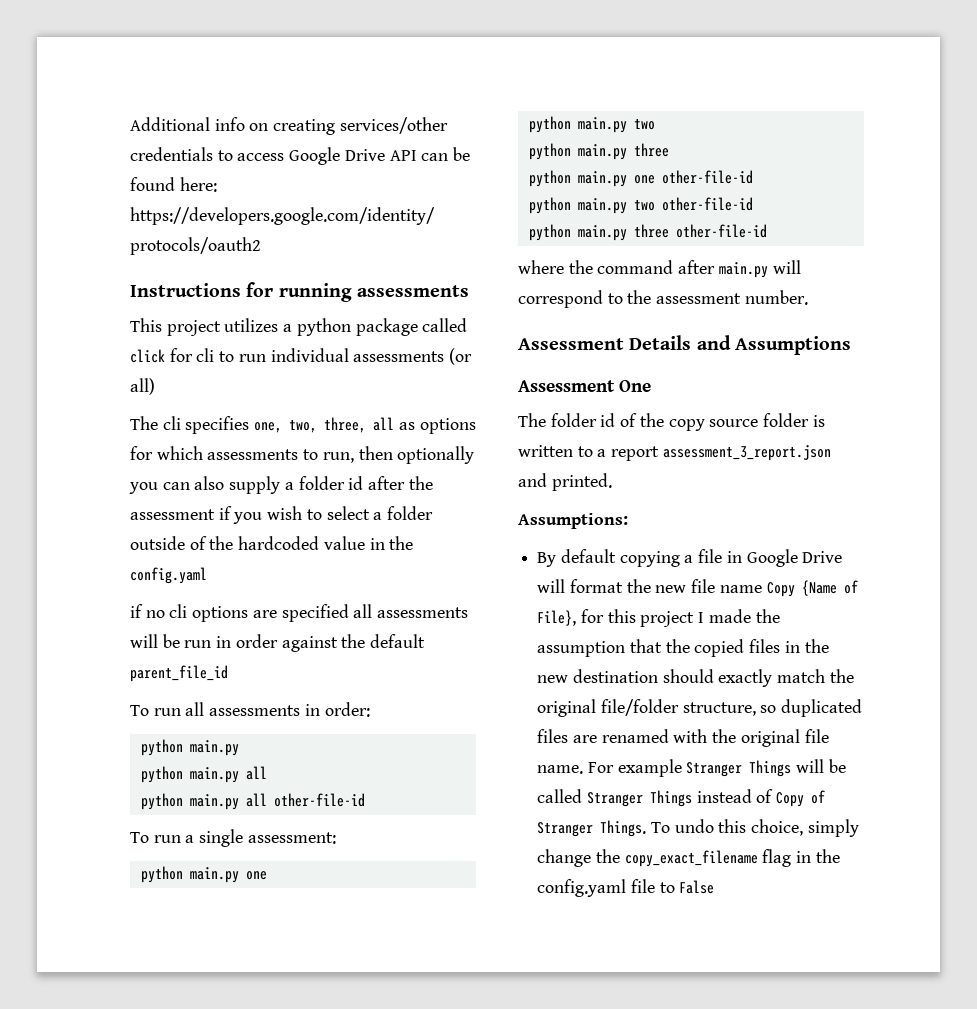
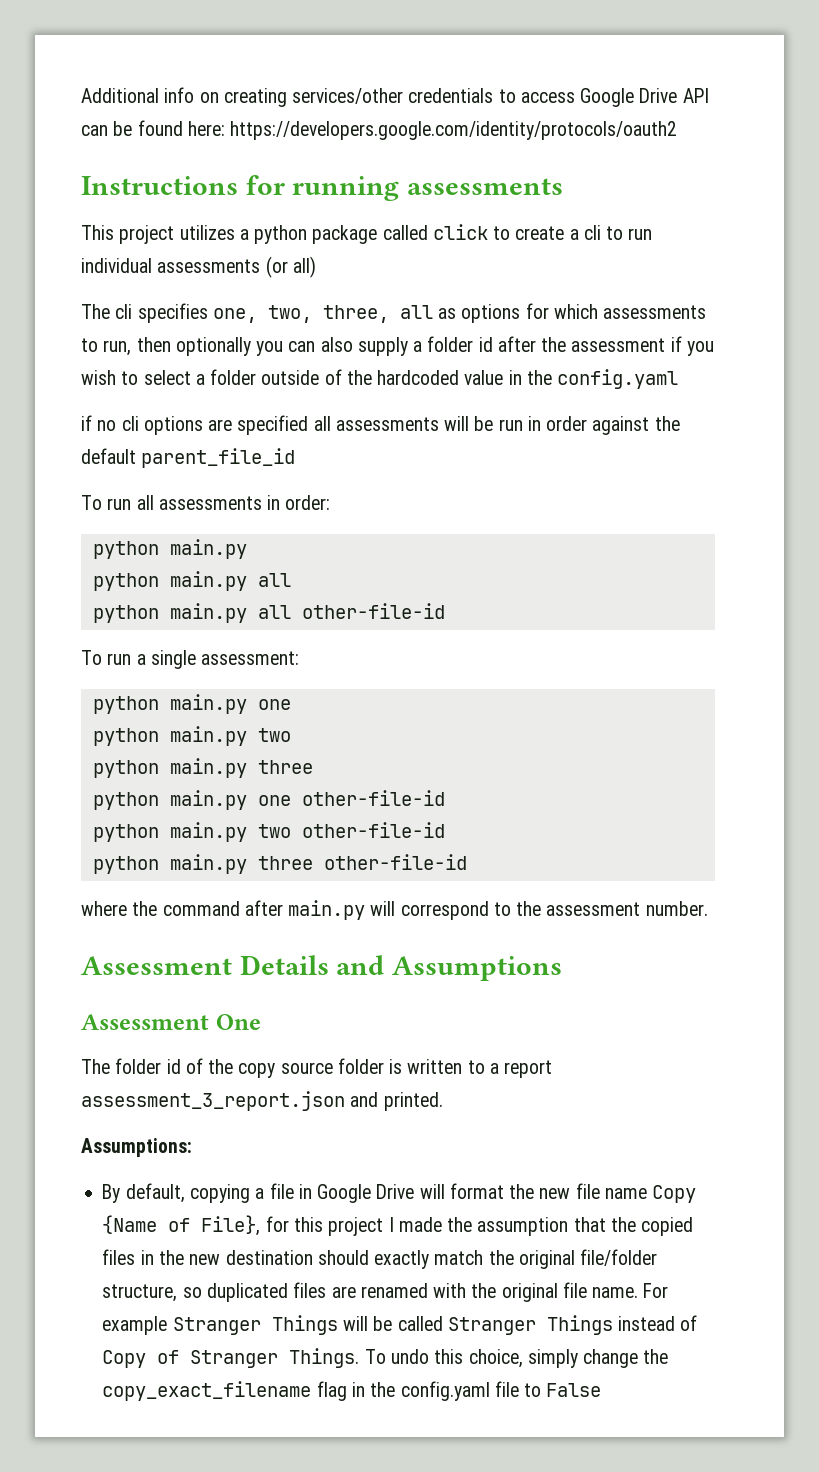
- This project utilizes a python package called click for cli to run individual assessments (or all)
+ This project utilizes a python package called click to create a cli to run individual assessments (or all)
- By default copying a file in Google Drive will format the new file name Copy {Name of File}, for this project I made the assumption that the copied files in the new destination should exactly match the original file/folder structure, so duplicated files are renamed with the original file name.
+ By default, copying a file in Google Drive will format the new file name Copy {Name of File}, for this project I made the assumption that the copied files in the new destination should exactly match the original file/folder structure, so duplicated files are renamed with the original file name.

